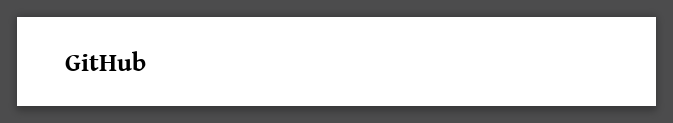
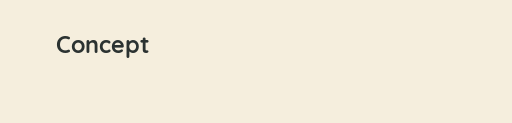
- GitHub
+ Concept

